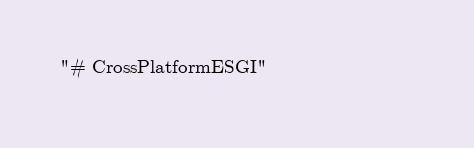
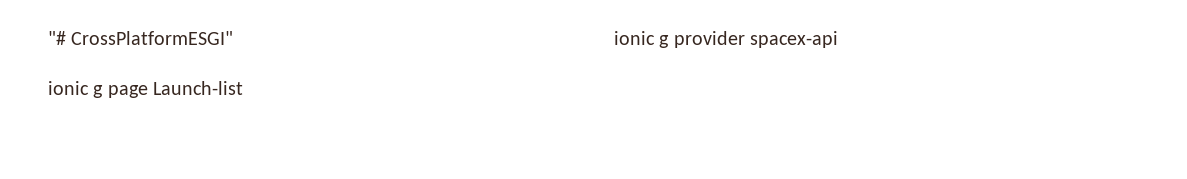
+ ionic g page Launch-list
+ ionic g provider spacex-api

